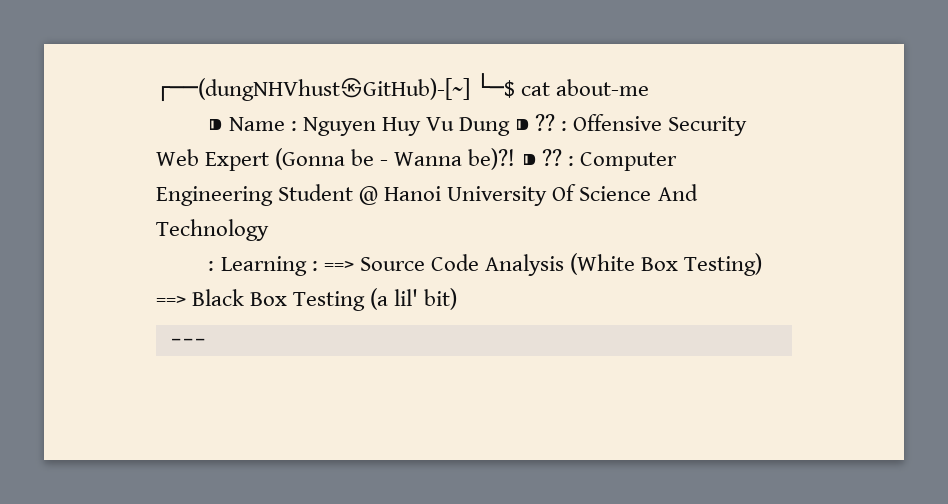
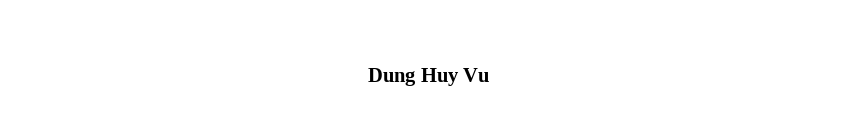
- ┌──(dungNHVhust㉿GitHub)-[~] └─$ cat about-me
- ⁍ Name : Nguyen Huy Vu Dung ⁍ ?? : Offensive Security Web Expert (Gonna be - Wanna be)?! ⁍ ?? : Computer Engineering Student @ Hanoi University Of Science And Technology
- : Learning : ==> Source Code Analysis (White Box Testing) ==> Black Box Testing (a lil' bit)
- ---
+ Dung Huy Vu

